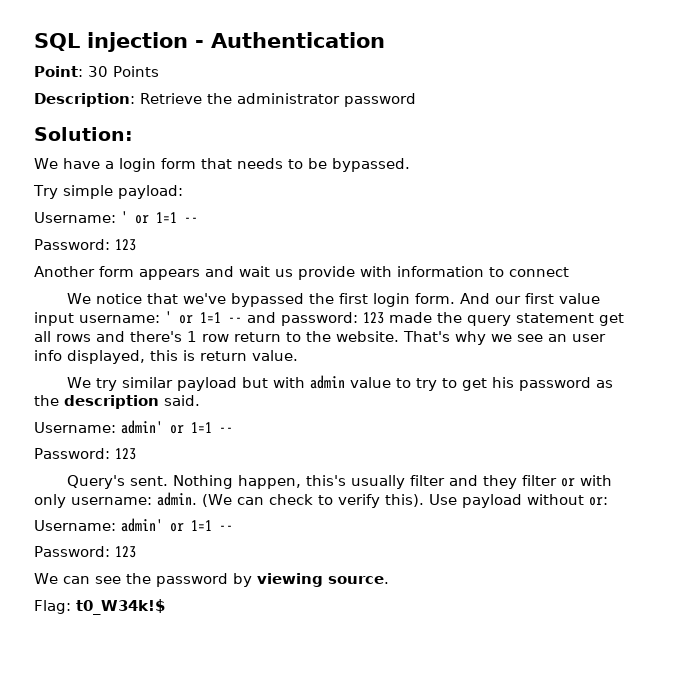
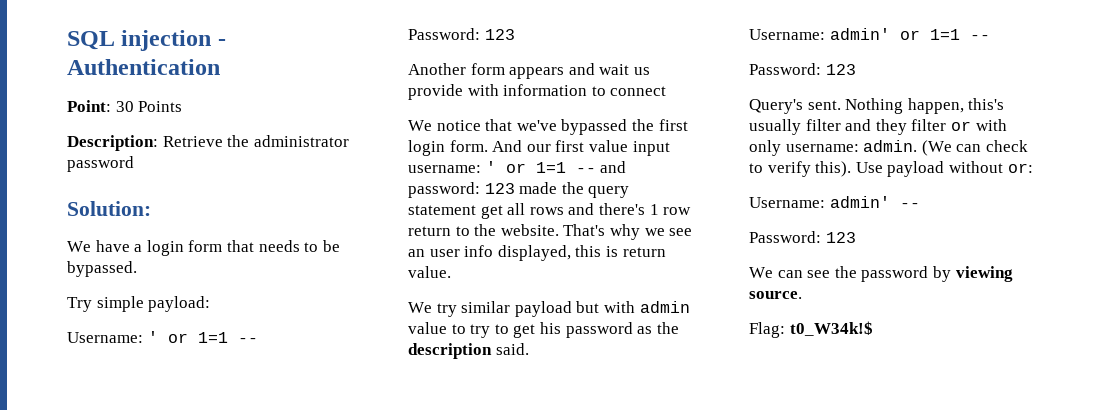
  Use payload without or:
- Username: admin' or 1=1 --
+ Username: admin' --

